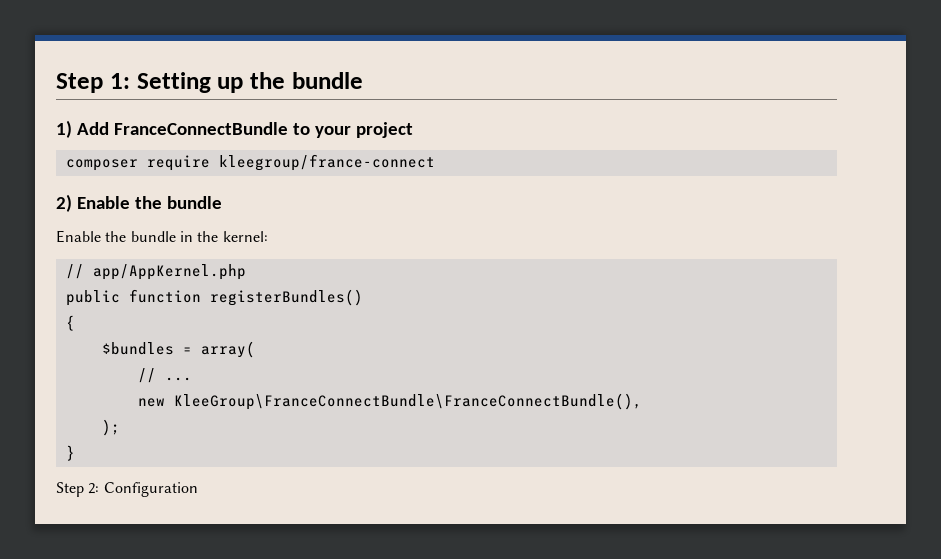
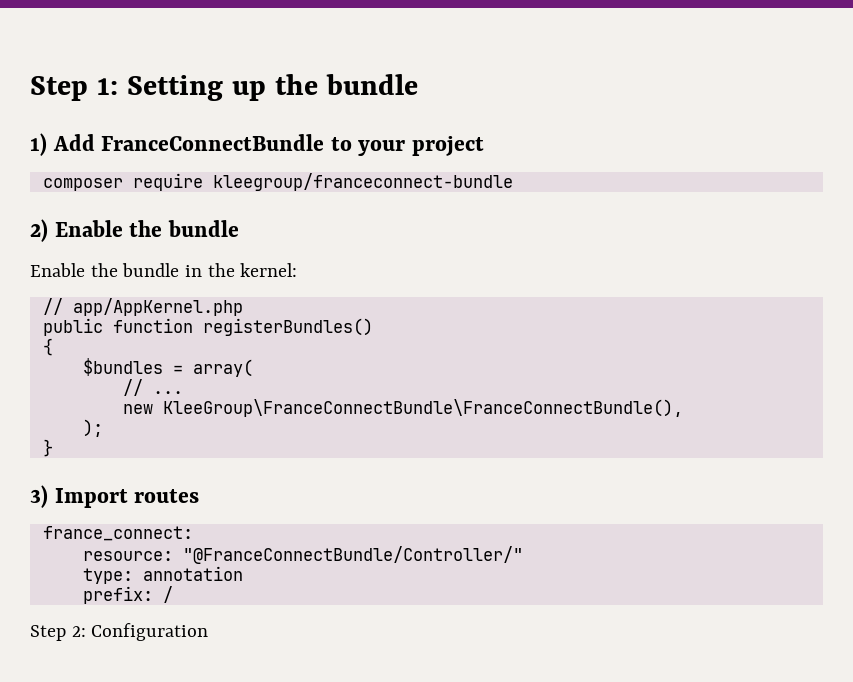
- composer require kleegroup/france-connect
+ composer require kleegroup/franceconnect-bundle
+ 3) Import routes
+ france_connect:
+ resource: "@FranceConnectBundle/Controller/"
+ type: annotation
+ prefix: /

